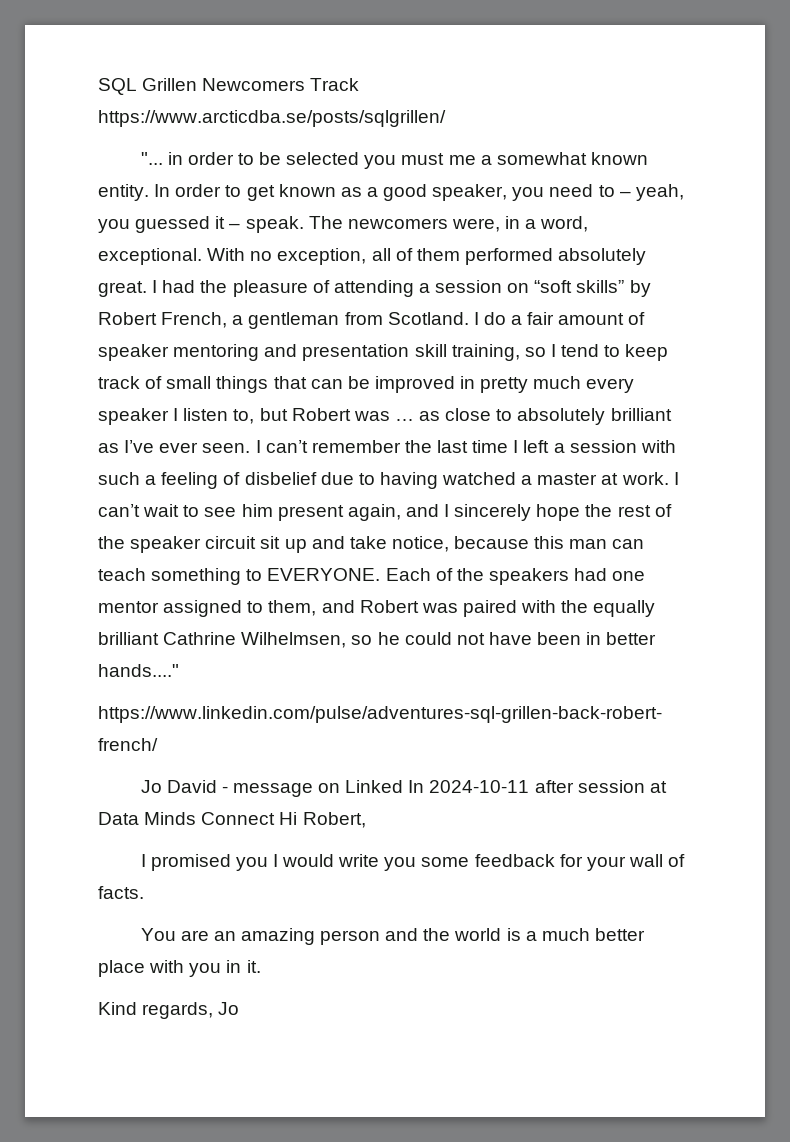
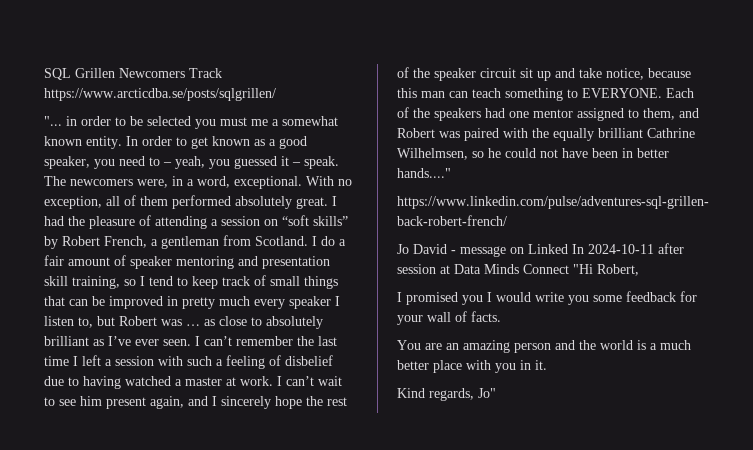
- Jo David - message on Linked In 2024-10-11 after session at Data Minds Connect Hi Robert,
+ Jo David - message on Linked In 2024-10-11 after session at Data Minds Connect "Hi Robert,
- Kind regards, Jo
+ Kind regards, Jo"

